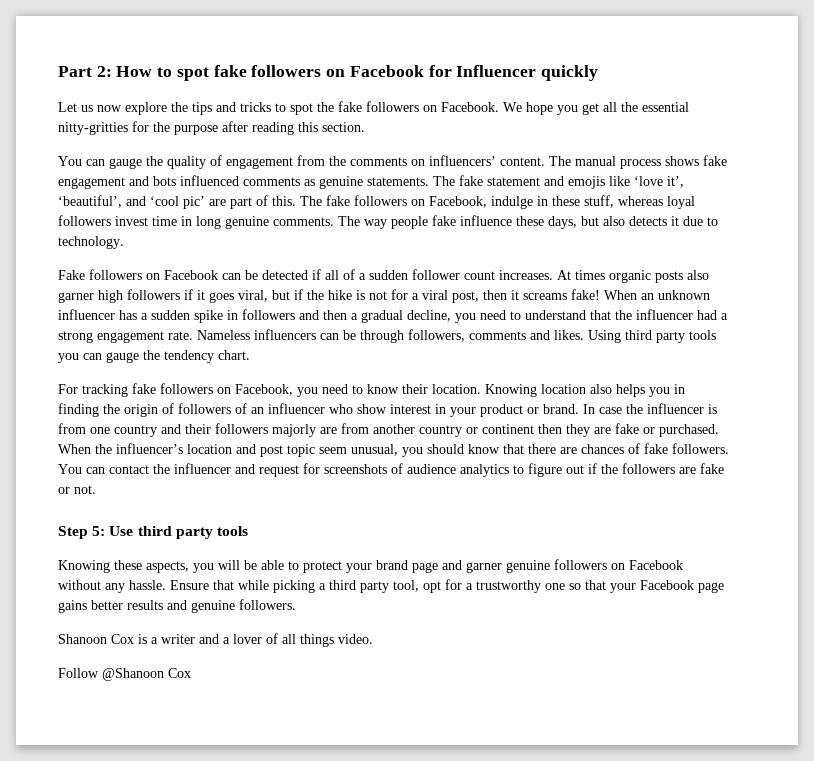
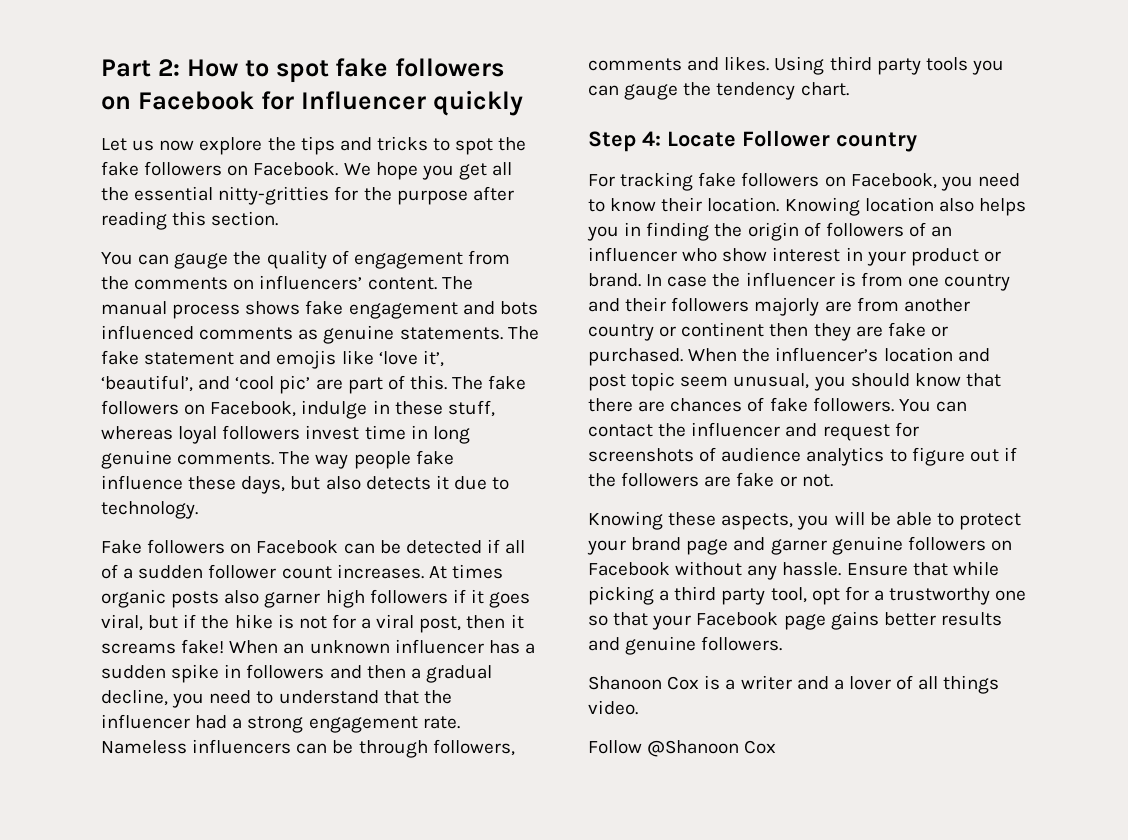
+ Step 4: Locate Follower country
- Step 5: Use third party tools

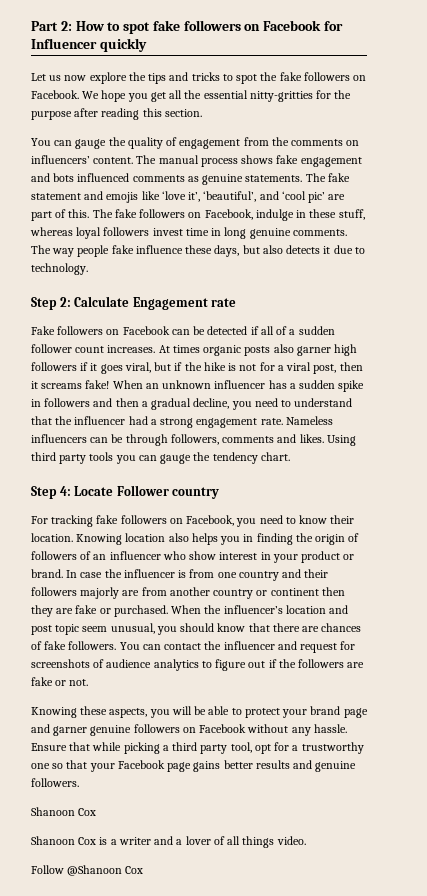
+ Step 2: Calculate Engagement rate
  Ensure that while picking a third party tool, opt for a trustworthy one so that your Facebook page gains better results and genuine followers.
+ Shanoon Cox

